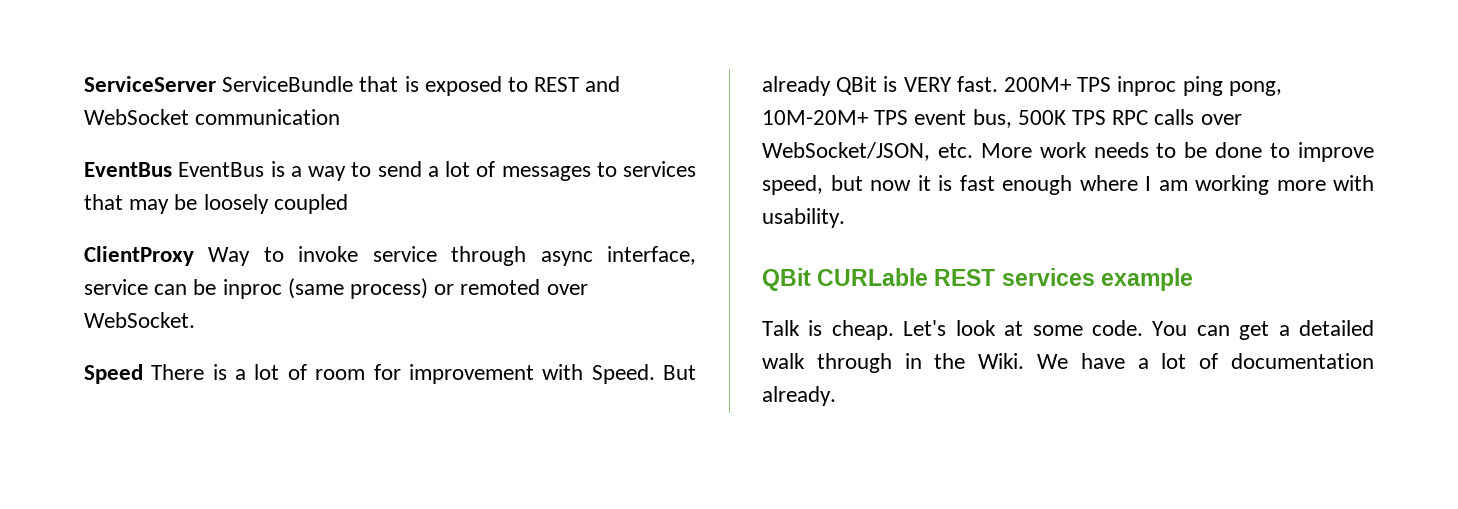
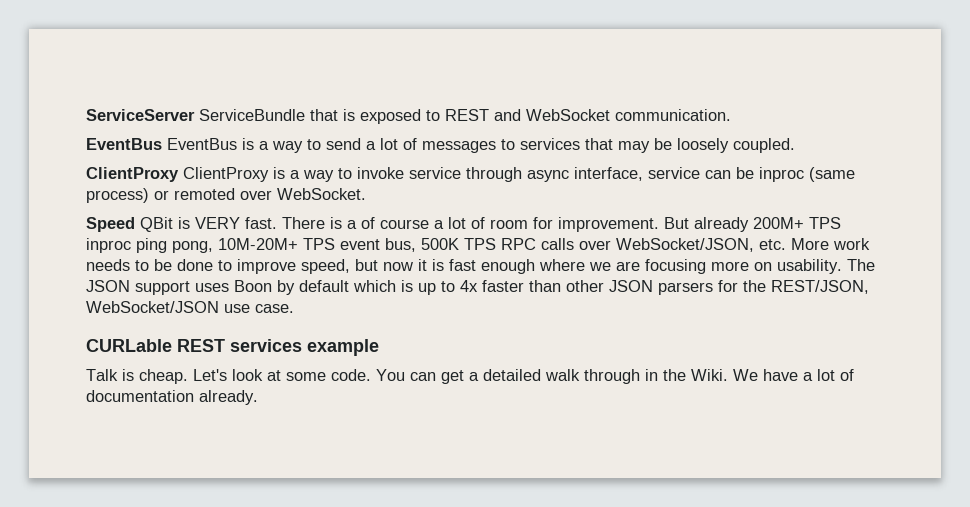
- ServiceServer ServiceBundle that is exposed to REST and WebSocket communication
+ ServiceServer ServiceBundle that is exposed to REST and WebSocket communication.
- EventBus EventBus is a way to send a lot of messages to services that may be loosely coupled
- ClientProxy Way to invoke service through async interface, service can be inproc (same process) or remoted over WebSocket.
+ EventBus EventBus is a way to send a lot of messages to services that may be loosely coupled.
+ ClientProxy ClientProxy is a way to invoke service through async interface, service can be inproc (same process) or remoted over WebSocket.
- Speed There is a lot of room for improvement with Speed. But already QBit is VERY fast. 200M+ TPS inproc ping pong, 10M-20M+ TPS event bus, 500K TPS RPC calls over WebSocket/JSON, etc. More work needs to be done to improve speed, but now it is fast enough where I am working more with usability.
- QBit CURLable REST services example
+ Speed QBit is VERY fast. There is a of course a lot of room for improvement. But already 200M+ TPS inproc ping pong, 10M-20M+ TPS event bus, 500K TPS RPC calls over WebSocket/JSON, etc. More work needs to be done to improve speed, but now it is fast enough where we are focusing more on usability. The JSON support uses Boon by default which is up to 4x faster than other JSON parsers for the REST/JSON, WebSocket/JSON use case.
+ CURLable REST services example

